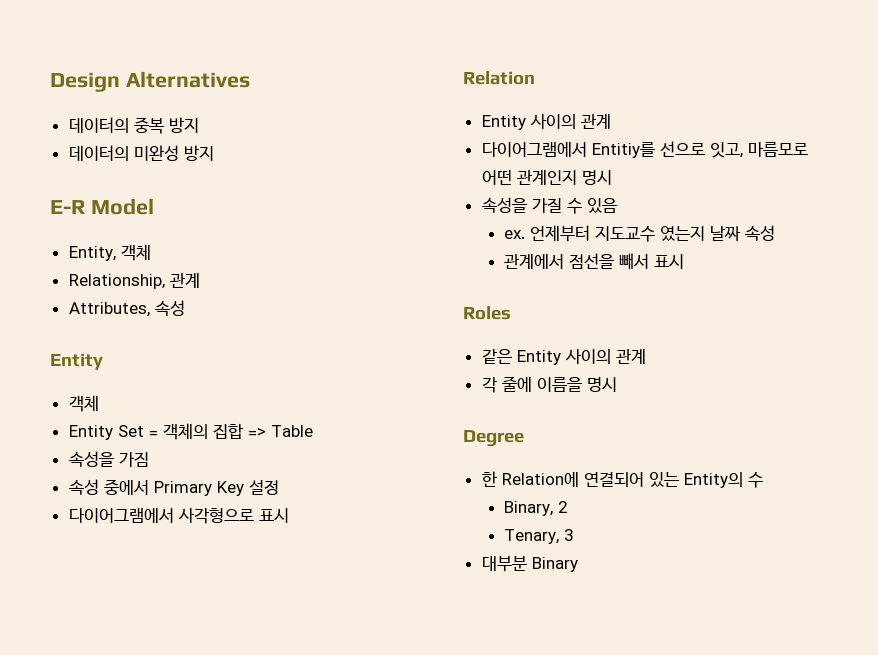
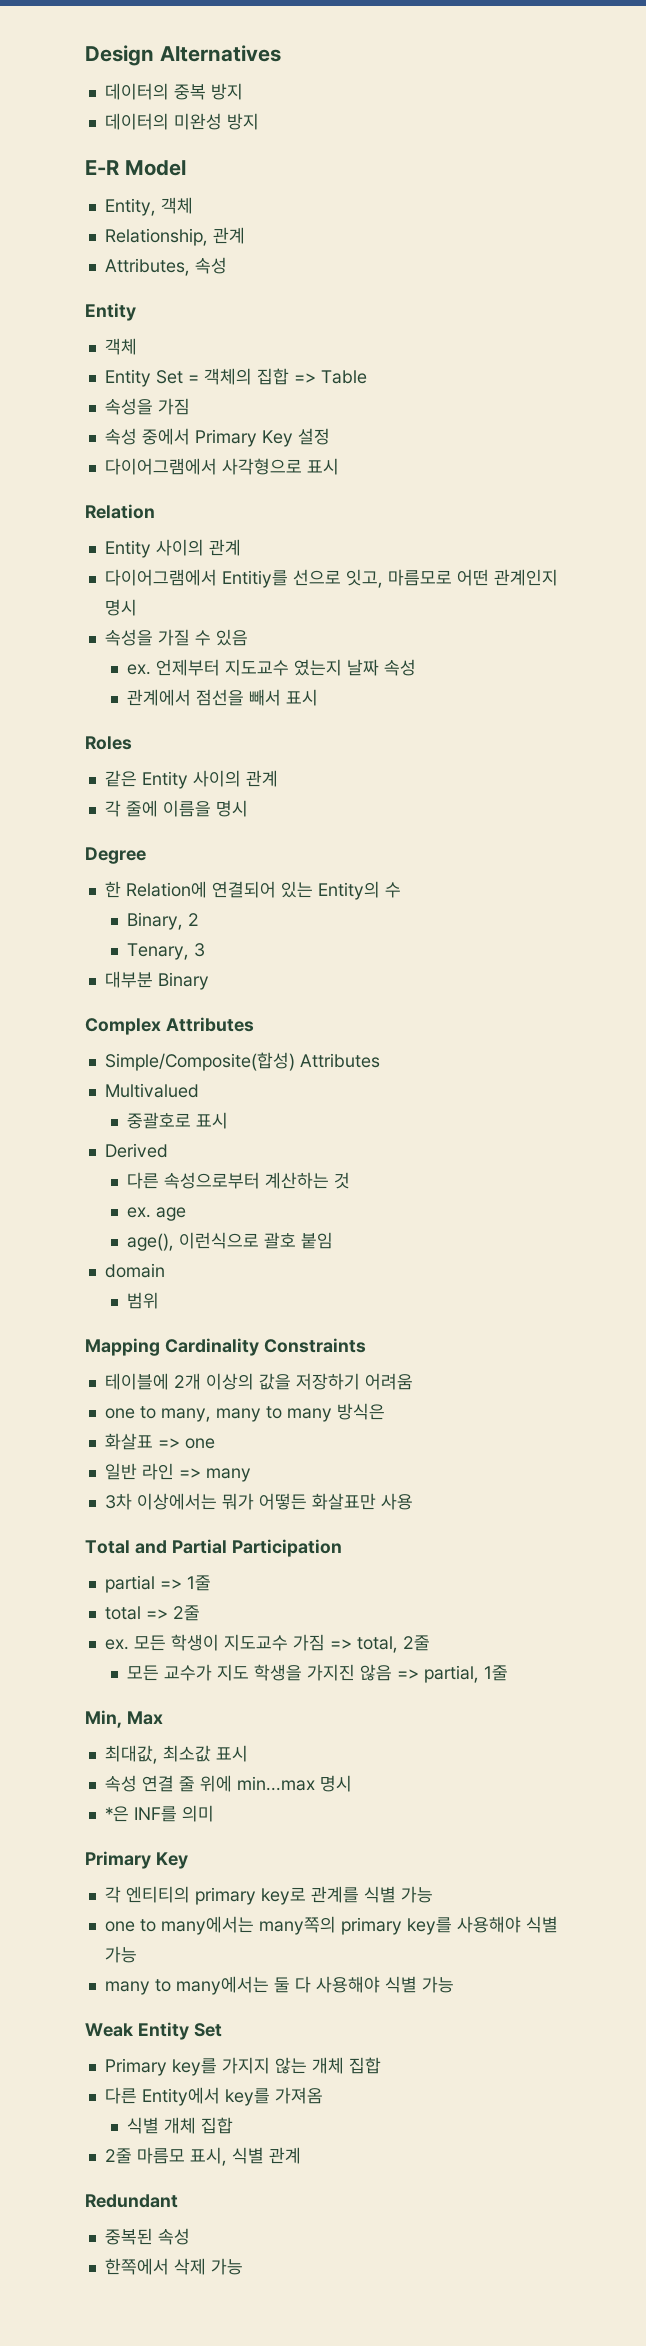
+ Complex Attributes
+ Simple/Composite(합성) Attributes
+ Multivalued
+ 중괄호로 표시
+ Derived
+ 다른 속성으로부터 계산하는 것
+ ex. age
+ age(), 이런식으로 괄호 붙임
+ domain
+ 범위
+ Mapping Cardinality Constraints
+ 테이블에 2개 이상의 값을 저장하기 어려움
+ one to many, many to many 방식은
+ 화살표 => one
+ 일반 라인 => many
+ 3차 이상에서는 뭐가 어떻든 화살표만 사용
+ Total and Partial Participation
+ partial => 1줄
+ total => 2줄
+ ex. 모든 학생이 지도교수 가짐 => total, 2줄
+ 모든 교수가 지도 학생을 가지진 않음 => partial, 1줄
+ Min, Max
+ 최대값, 최소값 표시
+ 속성 연결 줄 위에 min...max 명시
+ *은 INF를 의미
+ Primary Key
+ 각 엔티티의 primary key로 관계를 식별 가능
+ one to many에서는 many쪽의 primary key를 사용해야 식별 가능
+ many to many에서는 둘 다 사용해야 식별 가능
+ Weak Entity Set
+ Primary key를 가지지 않는 개체 집합
+ 다른 Entity에서 key를 가져옴
+ 식별 개체 집합
+ 2줄 마름모 표시, 식별 관계
+ Redundant
+ 중복된 속성
+ 한쪽에서 삭제 가능

